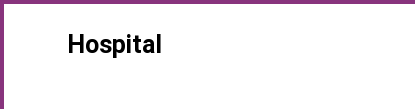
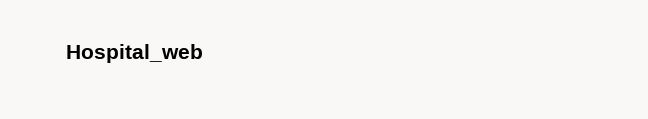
- Hospital
+ Hospital_web

